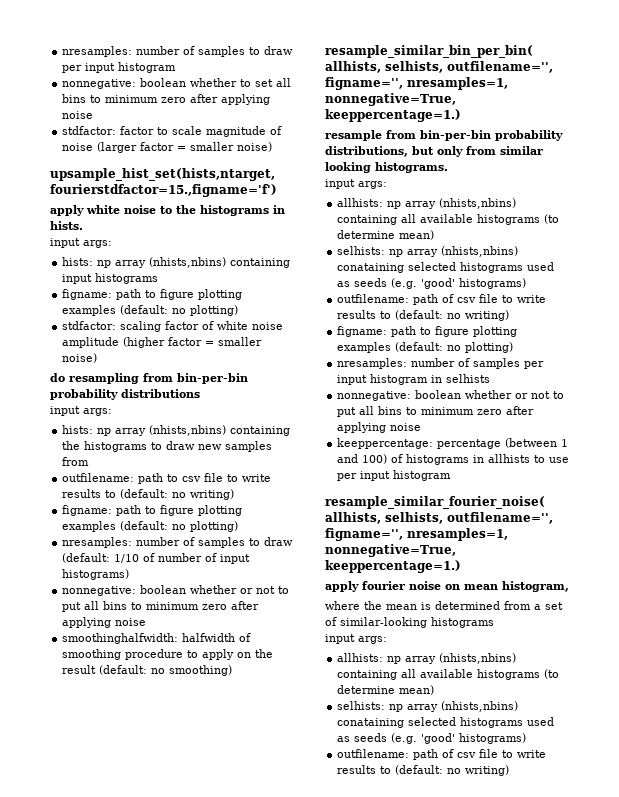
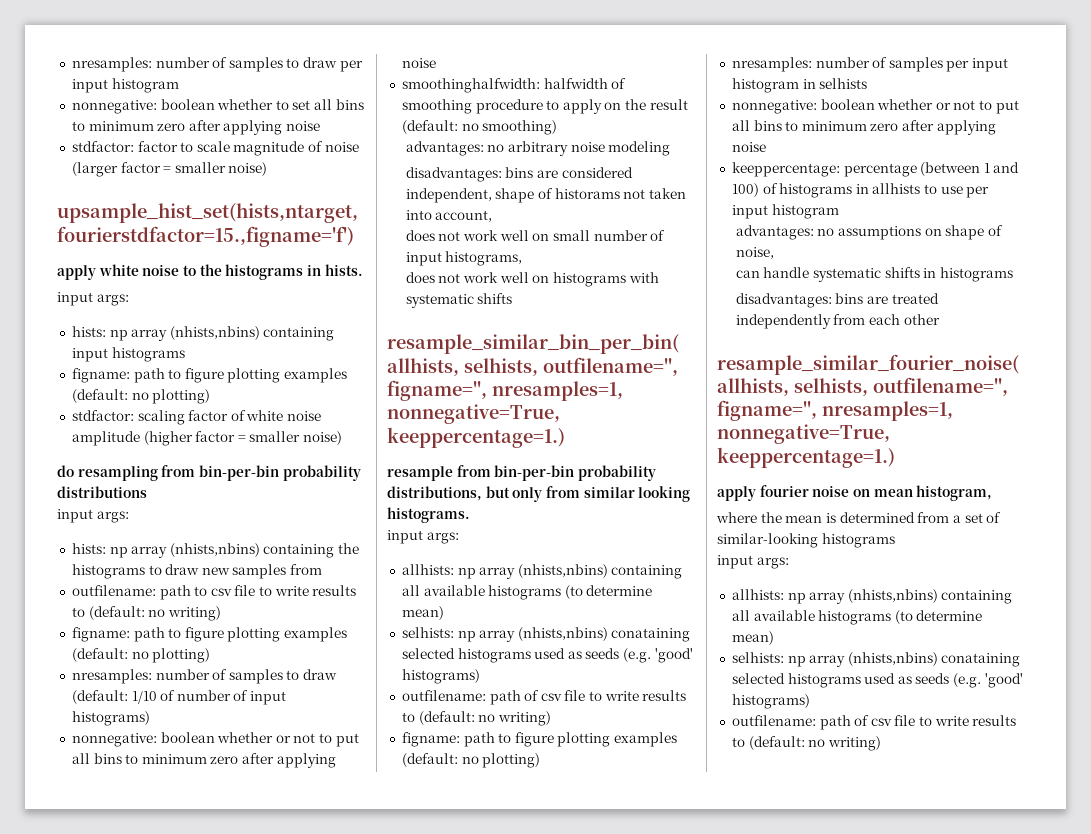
+ advantages: no arbitrary noise modeling
+ disadvantages: bins are considered independent, shape of historams not taken into account,
+ does not work well on small number of input histograms,
+ does not work well on histograms with systematic shifts
+ advantages: no assumptions on shape of noise,
+ can handle systematic shifts in histograms
+ disadvantages: bins are treated independently from each other

